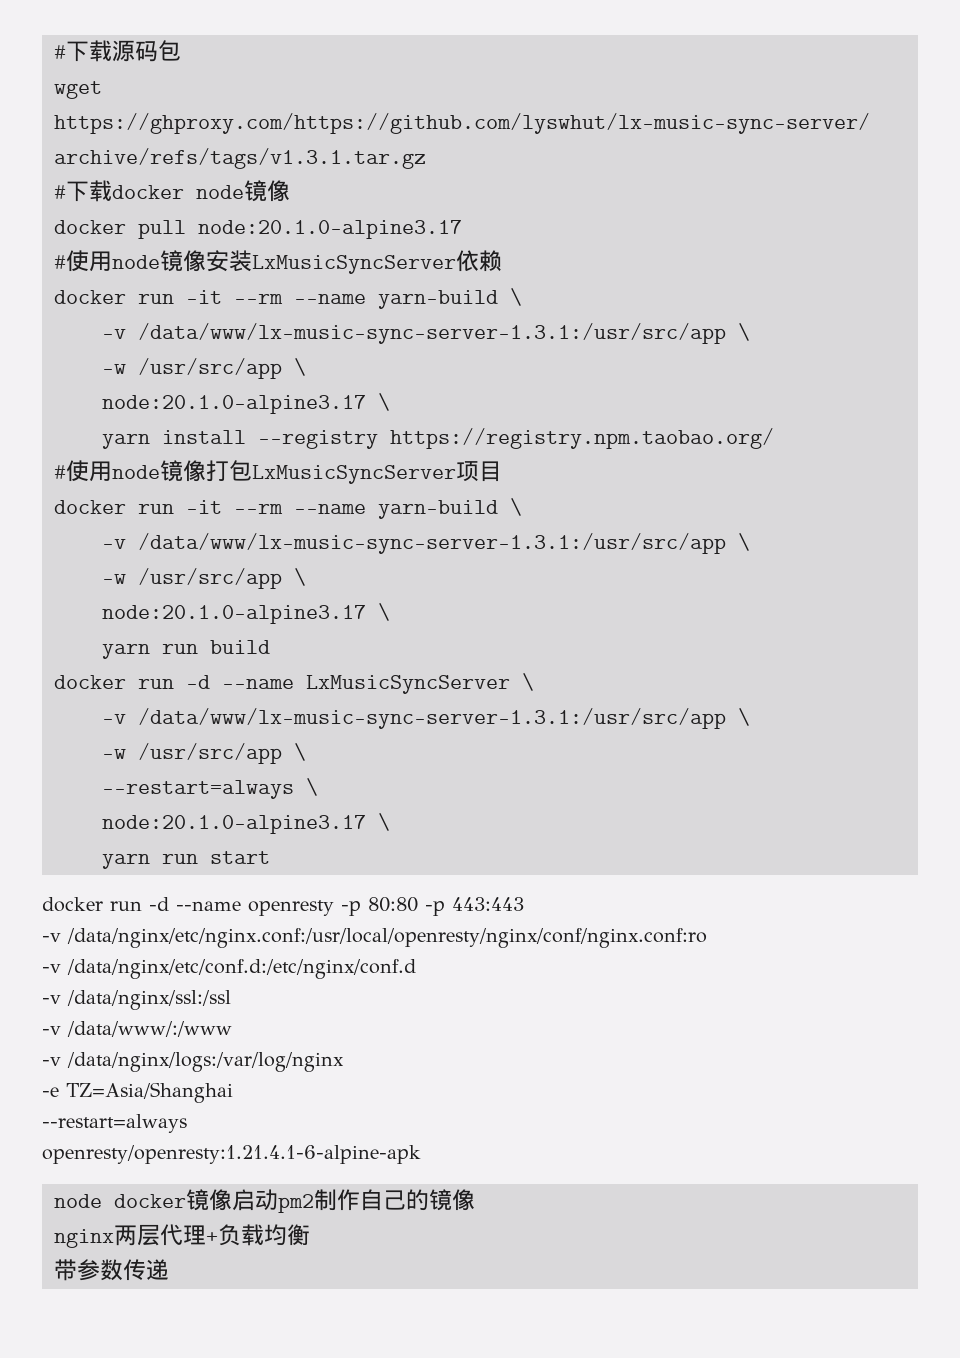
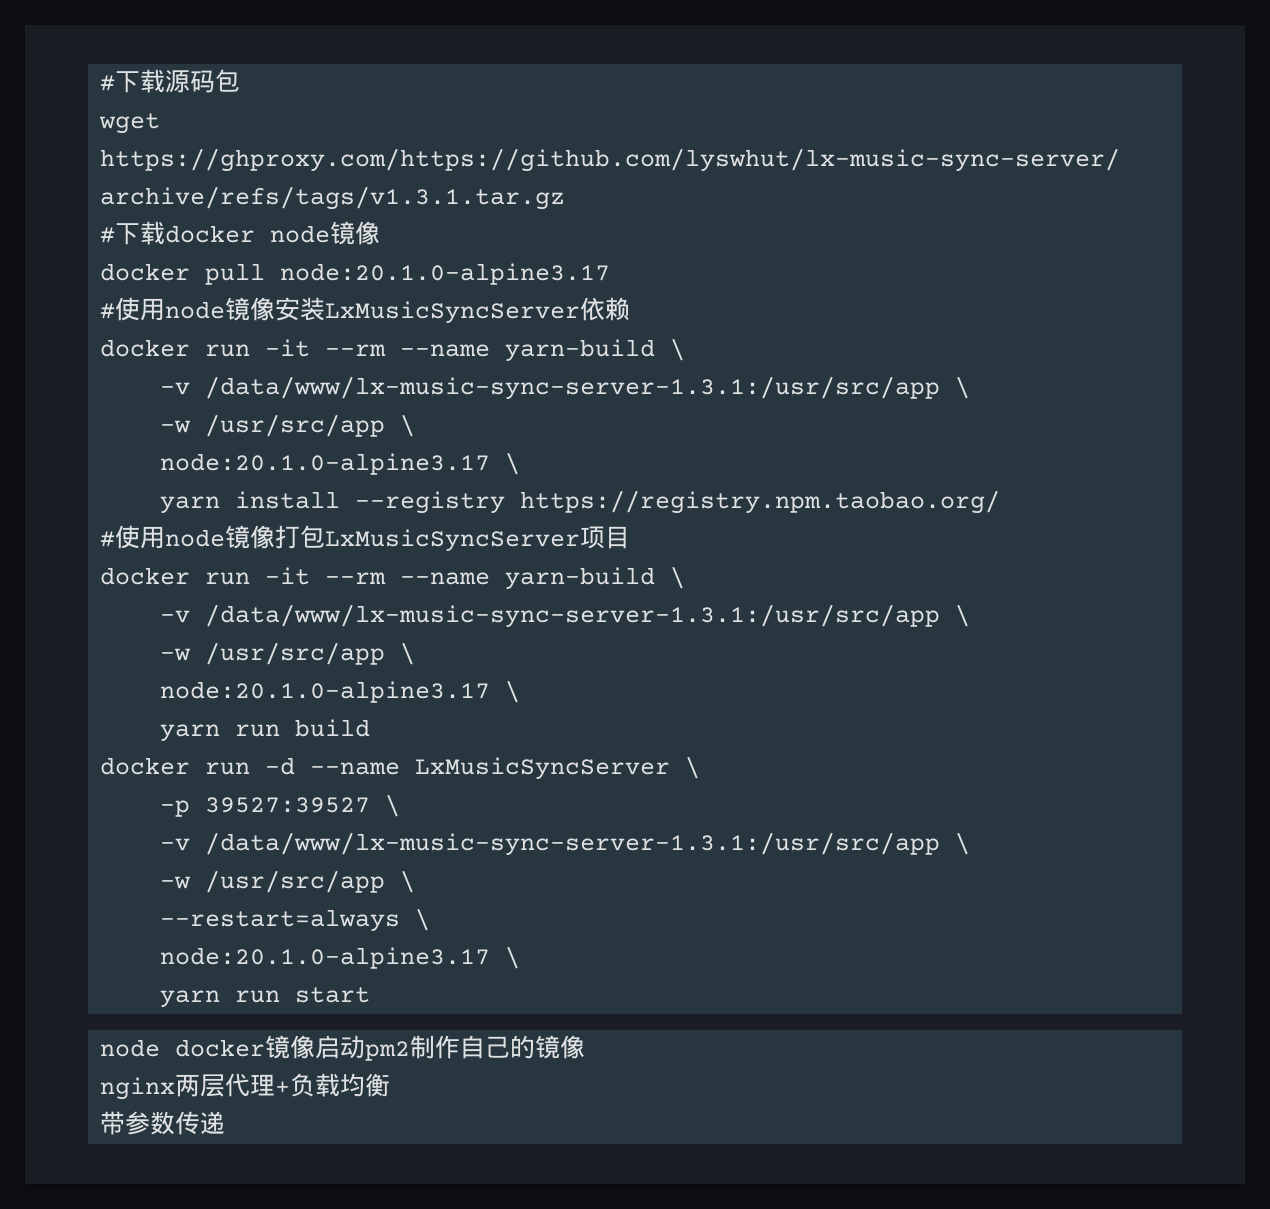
+ -p 39527:39527 \
- docker run -d --name openresty -p 80:80 -p 443:443
- -v /data/nginx/etc/nginx.conf:/usr/local/openresty/nginx/conf/nginx.conf:ro
- -v /data/nginx/etc/conf.d:/etc/nginx/conf.d
- -v /data/nginx/ssl:/ssl
- -v /data/www/:/www
- -v /data/nginx/logs:/var/log/nginx
- -e TZ=Asia/Shanghai
- --restart=always
- openresty/openresty:1.21.4.1-6-alpine-apk

